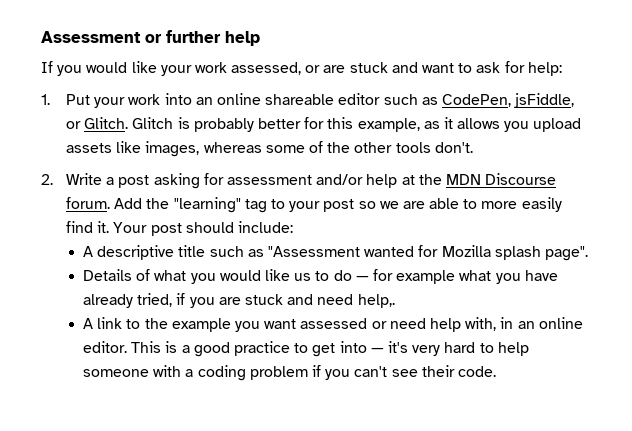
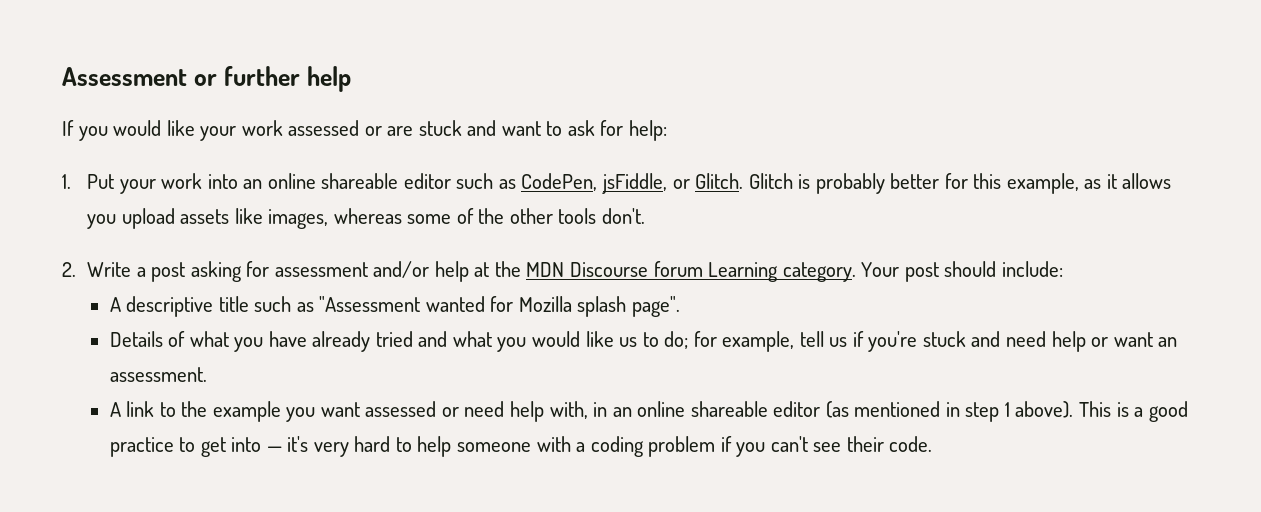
- If you would like your work assessed, or are stuck and want to ask for help:
+ If you would like your work assessed or are stuck and want to ask for help:
- 2. Write a post asking for assessment and/or help at the MDN Discourse forum. Add the "learning" tag to your post so we are able to more easily find it.
+ 2. Write a post asking for assessment and/or help at the MDN Discourse forum Learning category.
- Details of what you would like us to do — for example what you have already tried, if you are stuck and need help,.
+ Details of what you have already tried and what you would like us to do; for example, tell us if you're stuck and need help or want an assessment.
- A link to the example you want assessed or need help with, in an online editor.
+ A link to the example you want assessed or need help with, in an online shareable editor (as mentioned in step 1 above).

